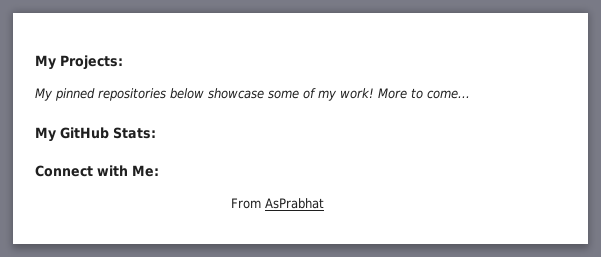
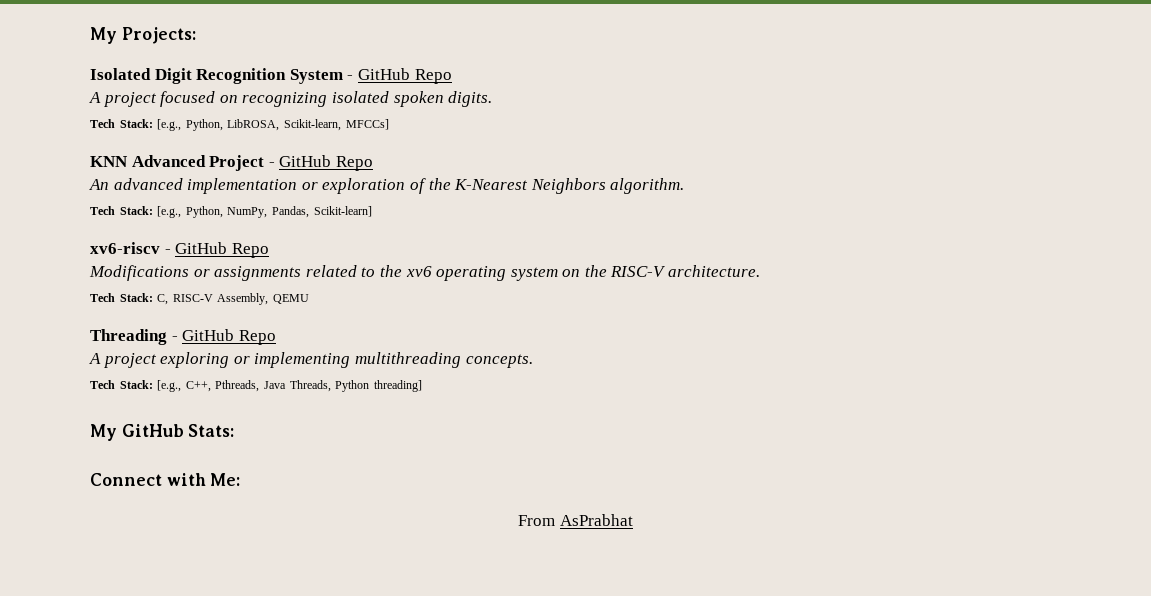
- My pinned repositories below showcase some of my work! More to come...
+ Isolated Digit Recognition System - GitHub Repo
+ A project focused on recognizing isolated spoken digits.
+ Tech Stack: [e.g., Python, LibROSA, Scikit-learn, MFCCs]
+ KNN Advanced Project - GitHub Repo
+ An advanced implementation or exploration of the K-Nearest Neighbors algorithm.
+ Tech Stack: [e.g., Python, NumPy, Pandas, Scikit-learn]
+ xv6-riscv - GitHub Repo
+ Modifications or assignments related to the xv6 operating system on the RISC-V architecture.
+ Tech Stack: C, RISC-V Assembly, QEMU
+ Threading - GitHub Repo
+ A project exploring or implementing multithreading concepts.
+ Tech Stack: [e.g., C++, Pthreads, Java Threads, Python threading]

